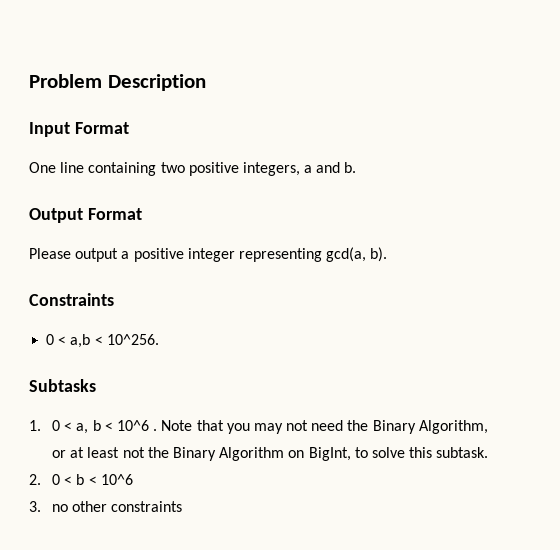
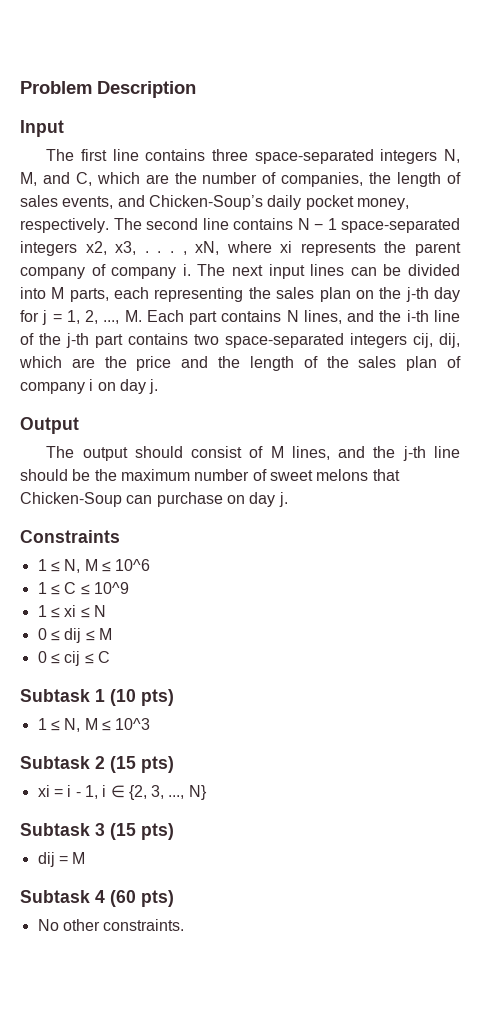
- Input Format
- One line containing two positive integers, a and b.
- Output Format
- Please output a positive integer representing gcd(a, b).
+ Input
+ The first line contains three space-separated integers N, M, and C, which are the number of companies, the length of sales events, and Chicken-Soup’s daily pocket money, respectively. The second line contains N − 1 space-separated integers x2, x3, . . . , xN, where xi represents the parent company of company i. The next input lines can be divided into M parts, each representing the sales plan on the j-th day for j = 1, 2, ..., M. Each part contains N lines, and the i-th line of the j-th part contains two space-separated integers cij, dij, which are the price and the length of the sales plan of company i on day j.
+ Output
+ The output should consist of M lines, and the j-th line should be the maximum number of sweet melons that Chicken-Soup can purchase on day j.
  Constraints
- 0 < a,b < 10^256.
- Subtasks
- 1. 0 < a, b < 10^6 . Note that you may not need the Binary Algorithm, or at least not the Binary Algorithm on BigInt, to solve this subtask.
- 2. 0 < b < 10^6
- 3. no other constraints
+ 1 ≤ N, M ≤ 10^6
+ 1 ≤ C ≤ 10^9
+ 1 ≤ xi ≤ N
+ 0 ≤ dij ≤ M
+ 0 ≤ cij ≤ C
+ Subtask 1 (10 pts)
+ 1 ≤ N, M ≤ 10^3
+ Subtask 2 (15 pts)
+ xi = i - 1, i ∈ {2, 3, ..., N}
+ Subtask 3 (15 pts)
+ dij = M
+ Subtask 4 (60 pts)
+ No other constraints.

